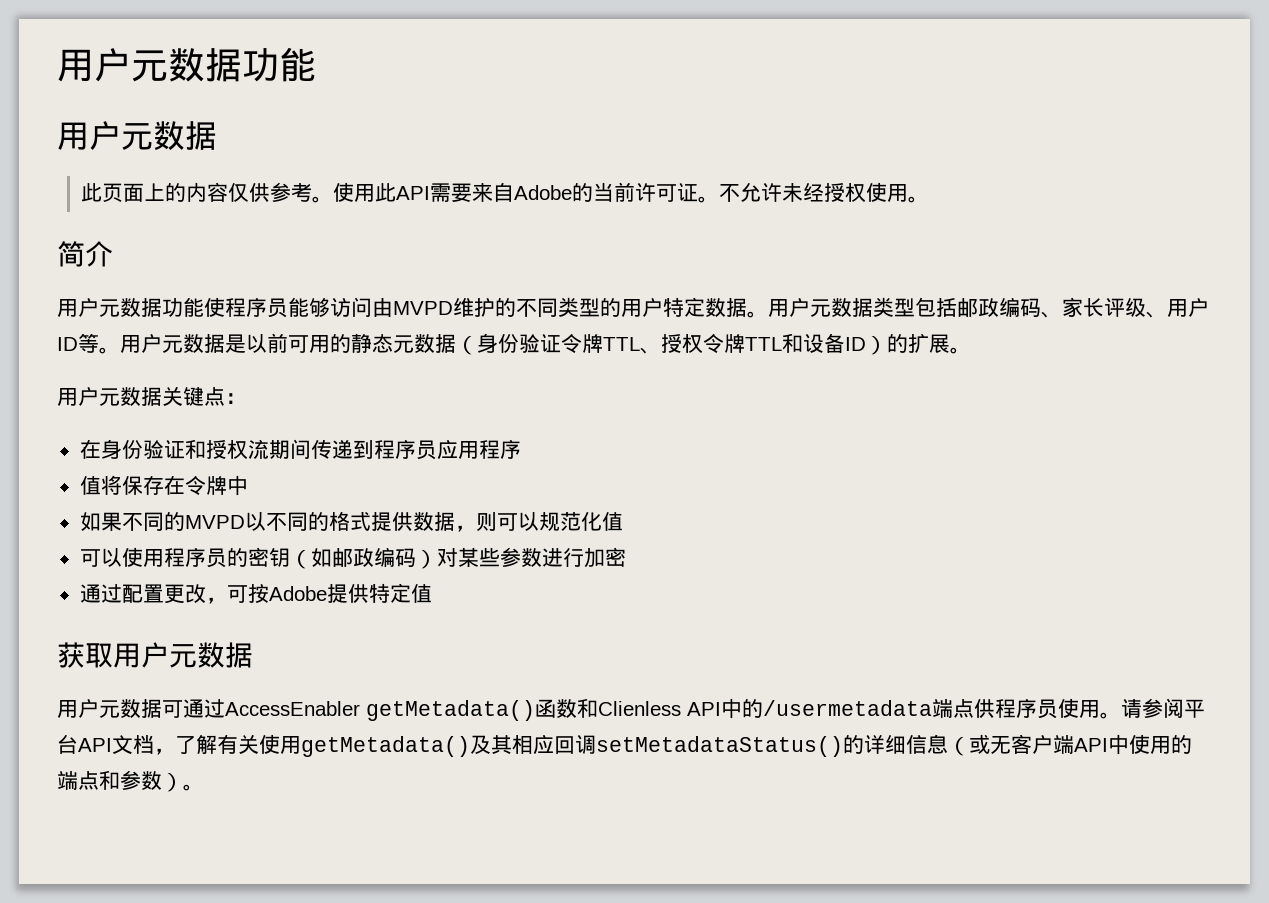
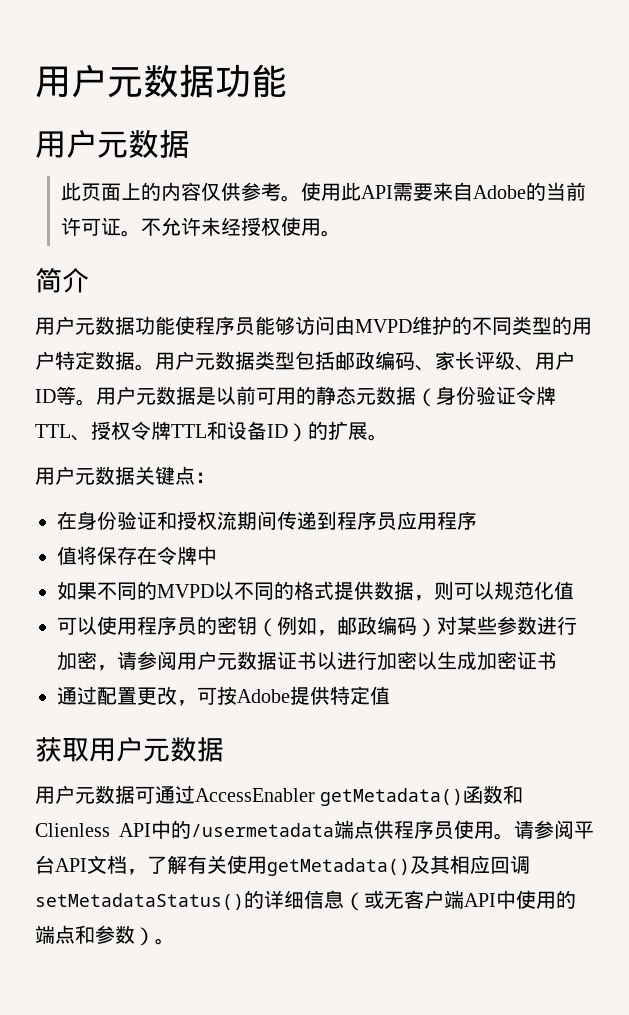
- 可以使用程序员的密钥（如邮政编码）对某些参数进行加密
+ 可以使用程序员的密钥（例如，邮政编码）对某些参数进行加密，请参阅用户元数据证书以进行加密以生成加密证书

